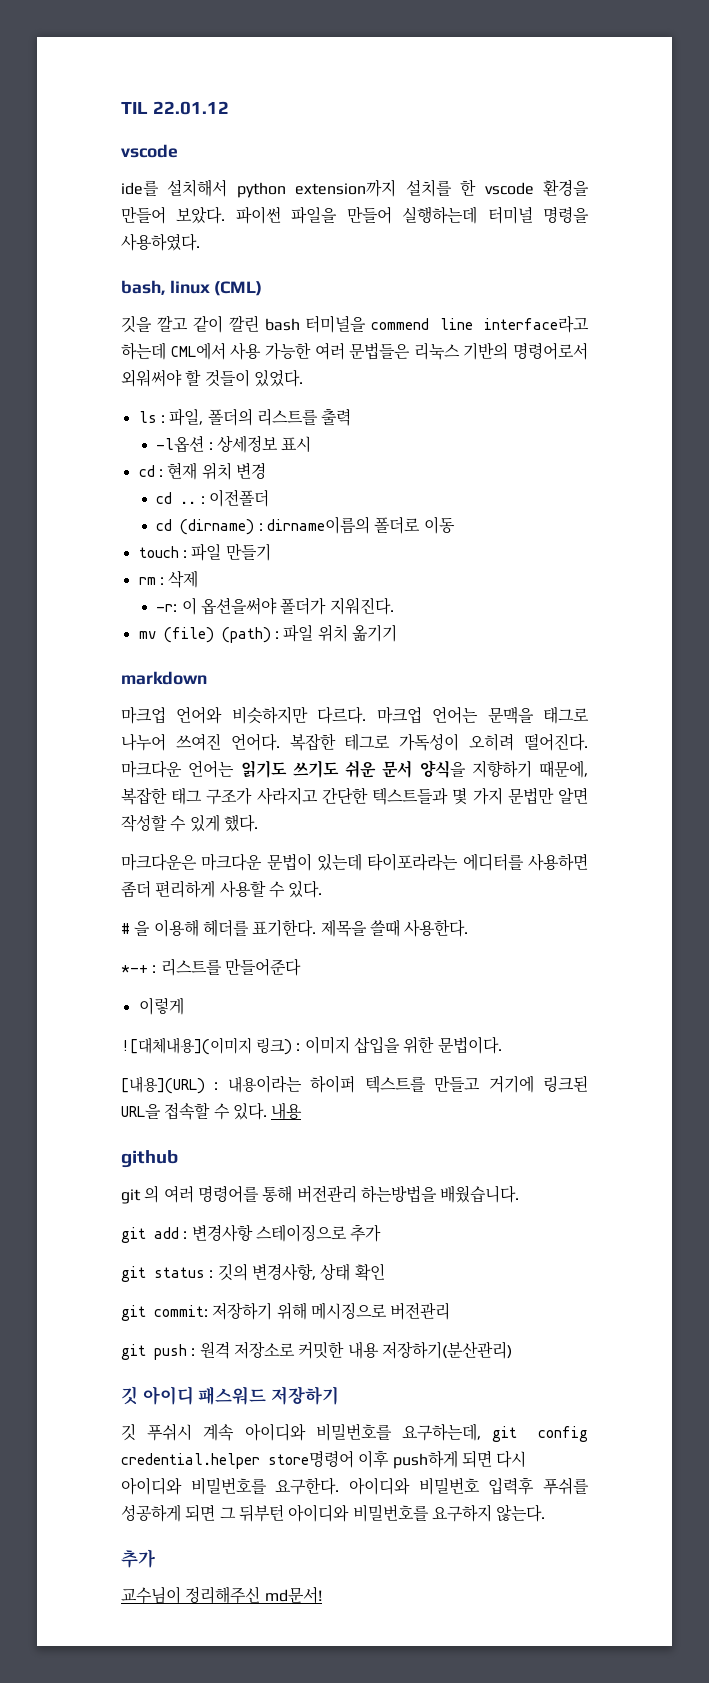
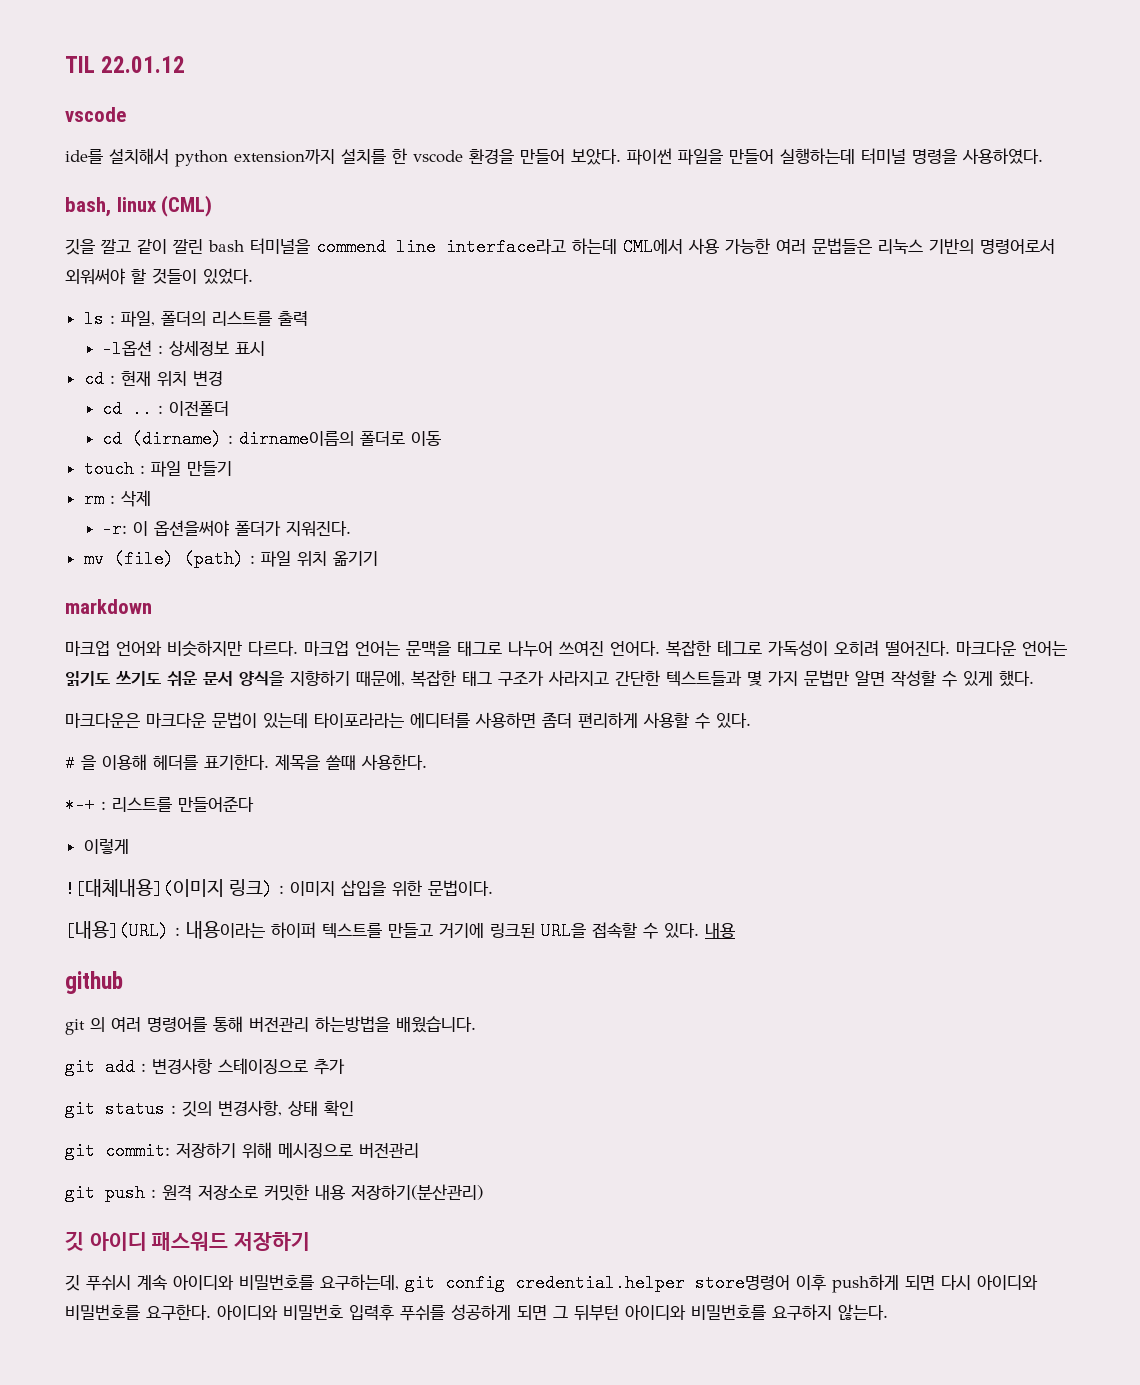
  아이디와 비밀번호 입력후 푸쉬를 성공하게 되면 그 뒤부턴 아이디와 비밀번호를 요구하지 않는다.
- 추가
- 교수님이 정리해주신 md문서!

